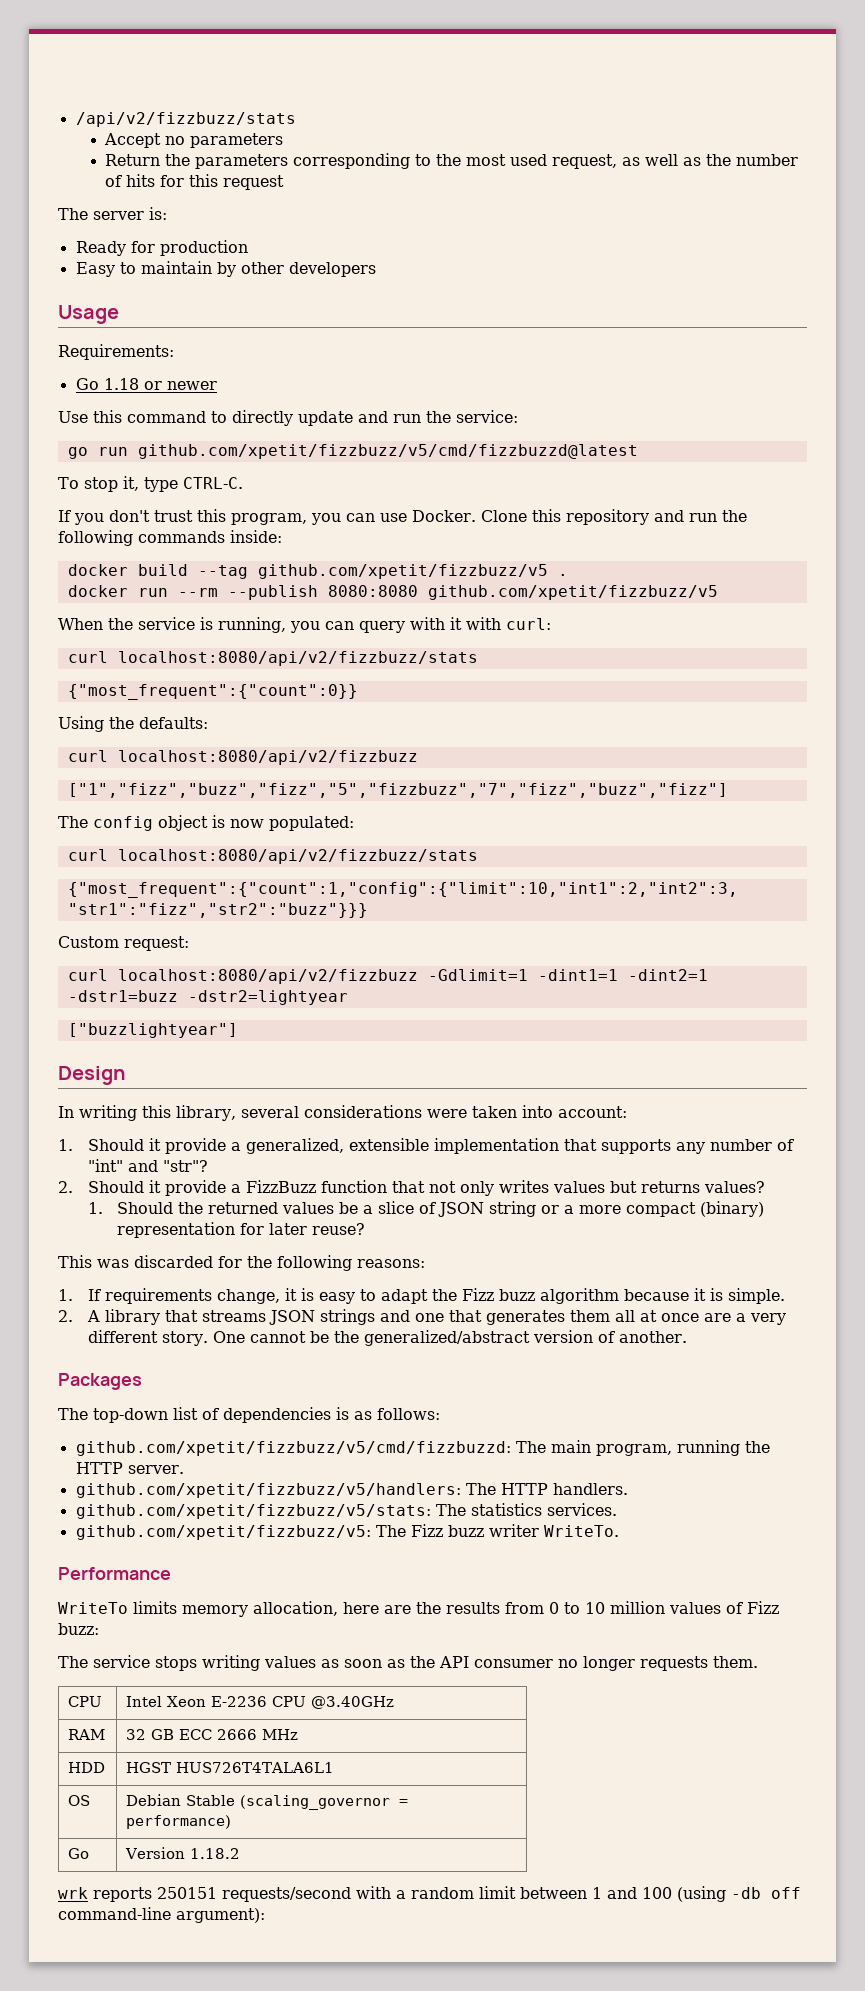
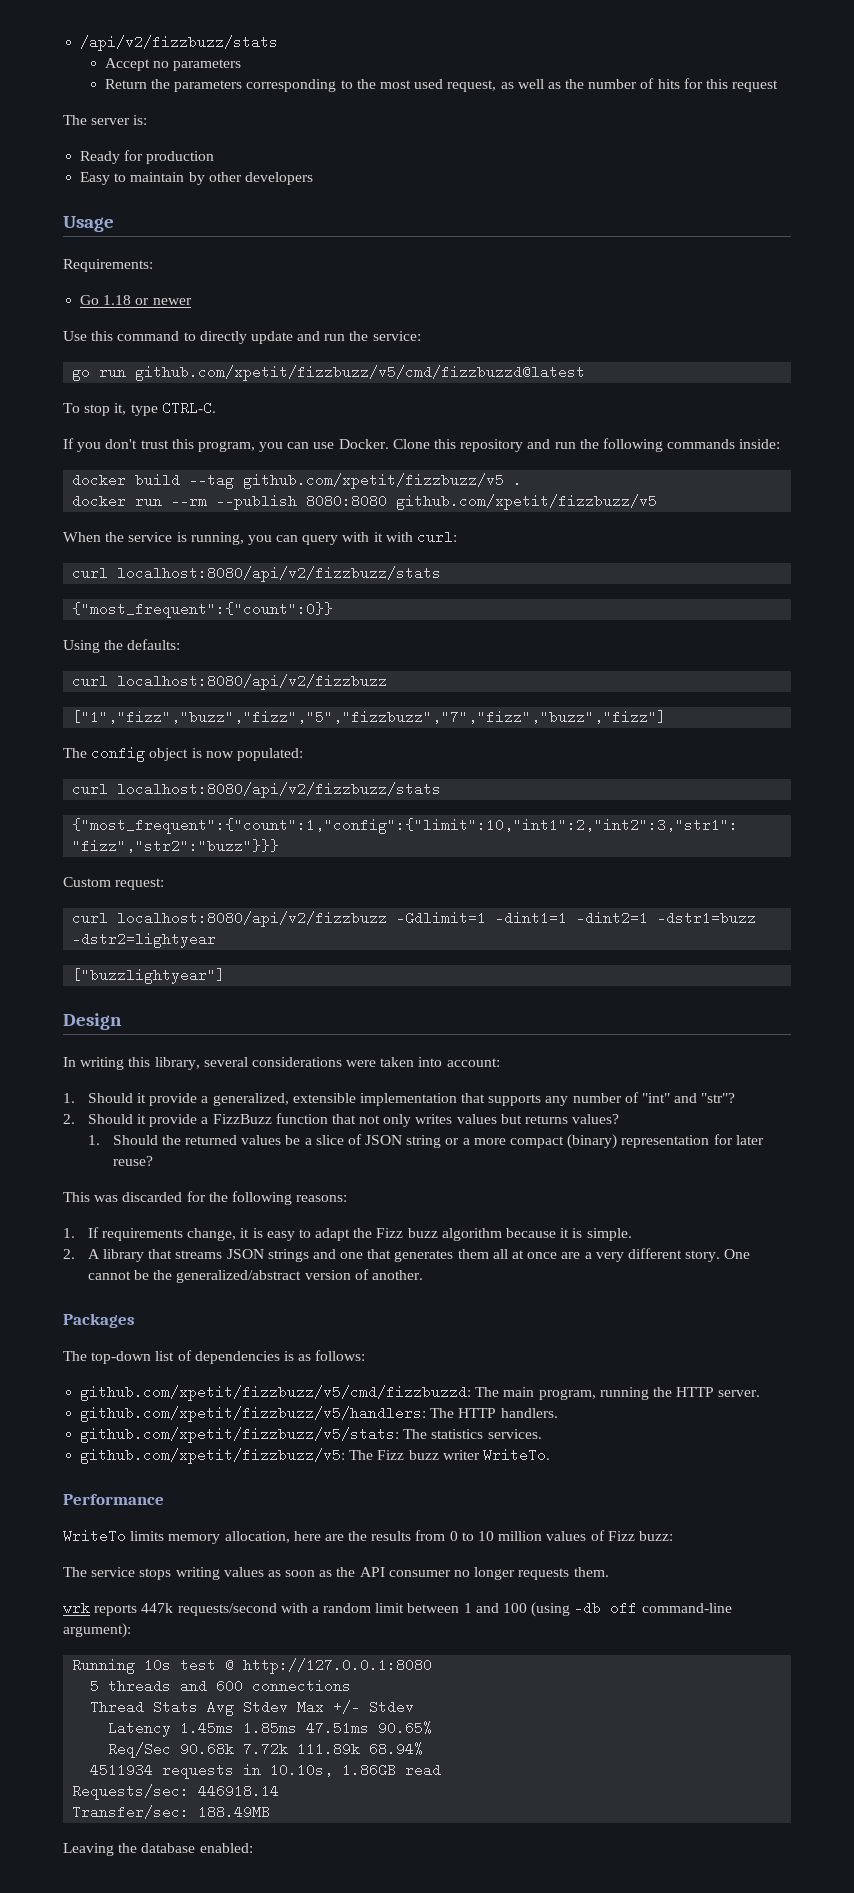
- CPU | Intel Xeon E-2236 CPU @3.40GHz
- RAM | 32 GB ECC 2666 MHz
- HDD | HGST HUS726T4TALA6L1
- OS | Debian Stable (scaling_governor = performance)
- Go | Version 1.18.2
- wrk reports 250151 requests/second with a random limit between 1 and 100 (using -db off command-line argument):
+ wrk reports 447k requests/second with a random limit between 1 and 100 (using -db off command-line argument):
+ Running 10s test @ http://127.0.0.1:8080
+ 5 threads and 600 connections
+ Thread Stats Avg Stdev Max +/- Stdev
+ Latency 1.45ms 1.85ms 47.51ms 90.65%
+ Req/Sec 90.68k 7.72k 111.89k 68.94%
+ 4511934 requests in 10.10s, 1.86GB read
+ Requests/sec: 446918.14
+ Transfer/sec: 188.49MB
+ Leaving the database enabled:

